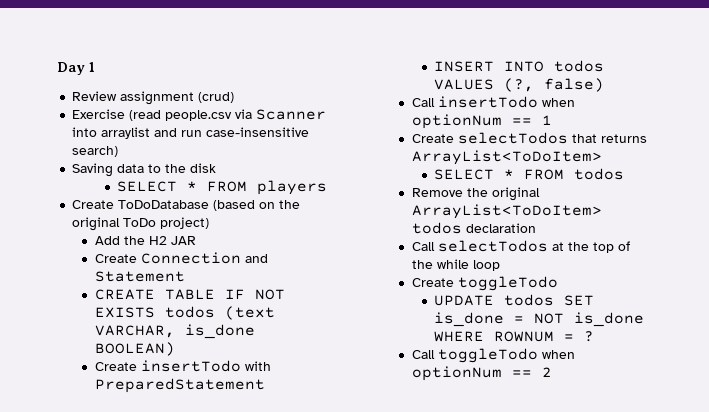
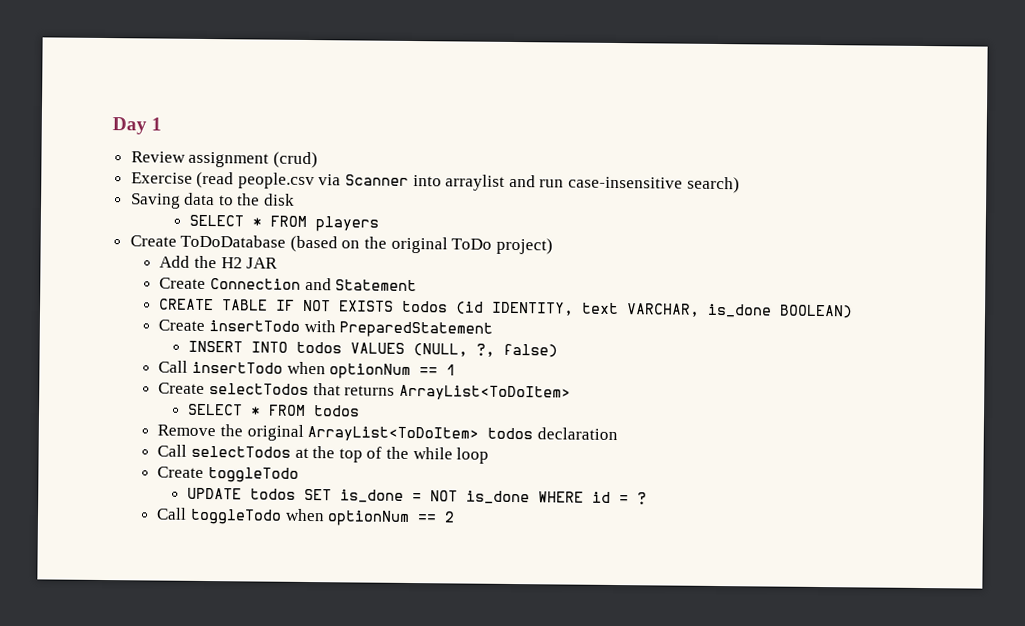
- CREATE TABLE IF NOT EXISTS todos (text VARCHAR, is_done BOOLEAN)
+ CREATE TABLE IF NOT EXISTS todos (id IDENTITY, text VARCHAR, is_done BOOLEAN)
- INSERT INTO todos VALUES (?, false)
+ INSERT INTO todos VALUES (NULL, ?, false)
- UPDATE todos SET is_done = NOT is_done WHERE ROWNUM = ?
+ UPDATE todos SET is_done = NOT is_done WHERE id = ?

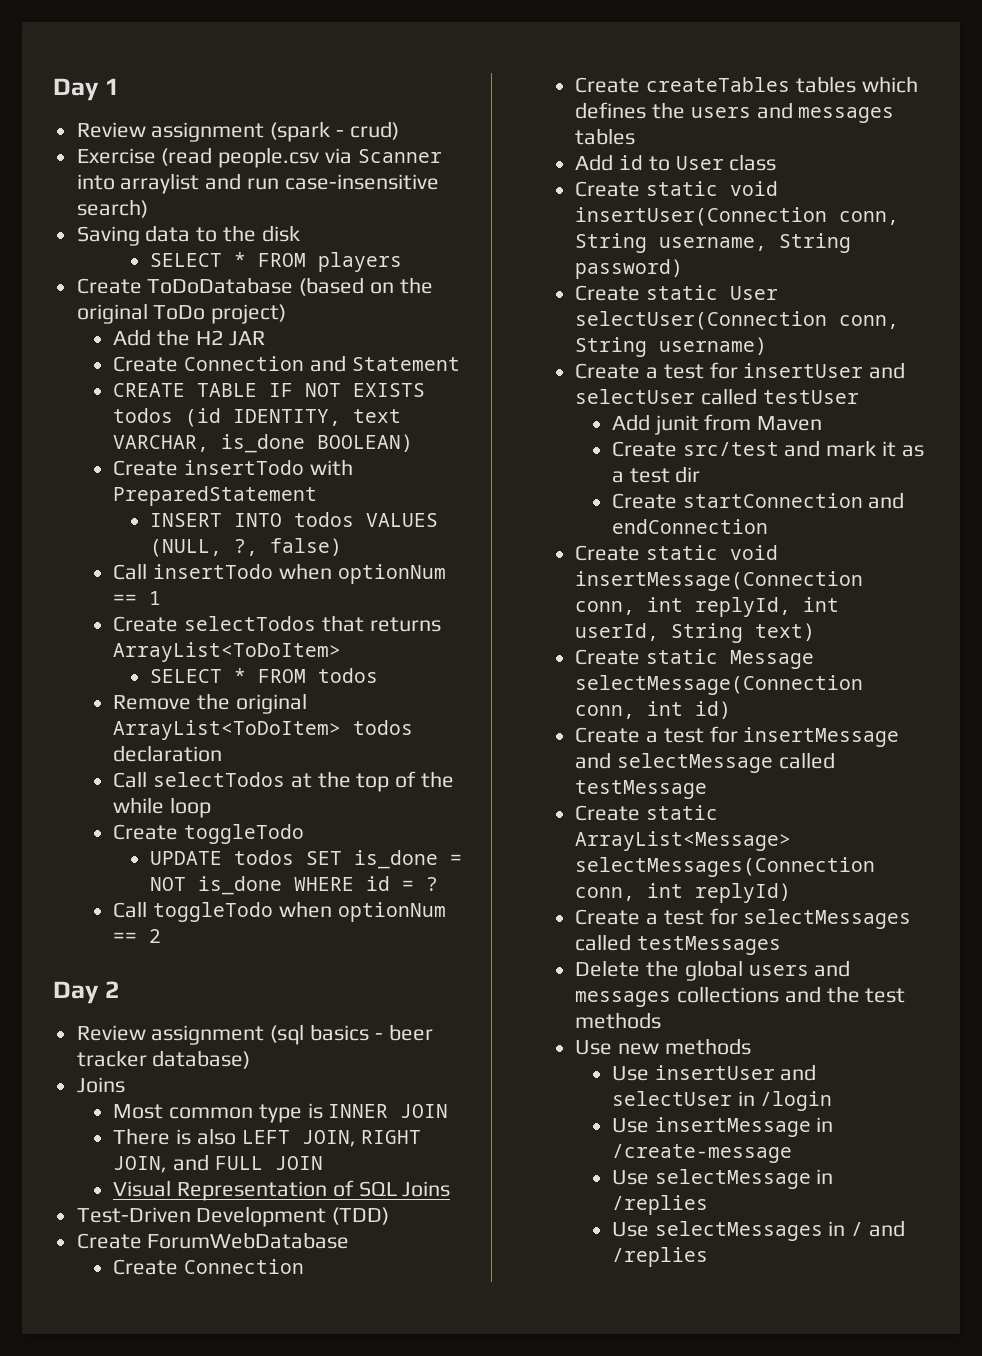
- Review assignment (crud)
+ Review assignment (spark - crud)
+ Day 2
+ Review assignment (sql basics - beer tracker database)
+ Joins
+ Most common type is INNER JOIN
+ There is also LEFT JOIN, RIGHT JOIN, and FULL JOIN
+ Visual Representation of SQL Joins
+ Test-Driven Development (TDD)
+ Create ForumWebDatabase
+ Create Connection
+ Create createTables tables which defines the users and messages tables
+ Add id to User class
+ Create static void insertUser(Connection conn, String username, String password)
+ Create static User selectUser(Connection conn, String username)
+ Create a test for insertUser and selectUser called testUser
+ Add junit from Maven
+ Create src/test and mark it as a test dir
+ Create startConnection and endConnection
+ Create static void insertMessage(Connection conn, int replyId, int userId, String text)
+ Create static Message selectMessage(Connection conn, int id)
+ Create a test for insertMessage and selectMessage called testMessage
+ Create static ArrayList<Message> selectMessages(Connection conn, int replyId)
+ Create a test for selectMessages called testMessages
+ Delete the global users and messages collections and the test methods
+ Use new methods
+ Use insertUser and selectUser in /login
+ Use insertMessage in /create-message
+ Use selectMessage in /replies
+ Use selectMessages in / and /replies

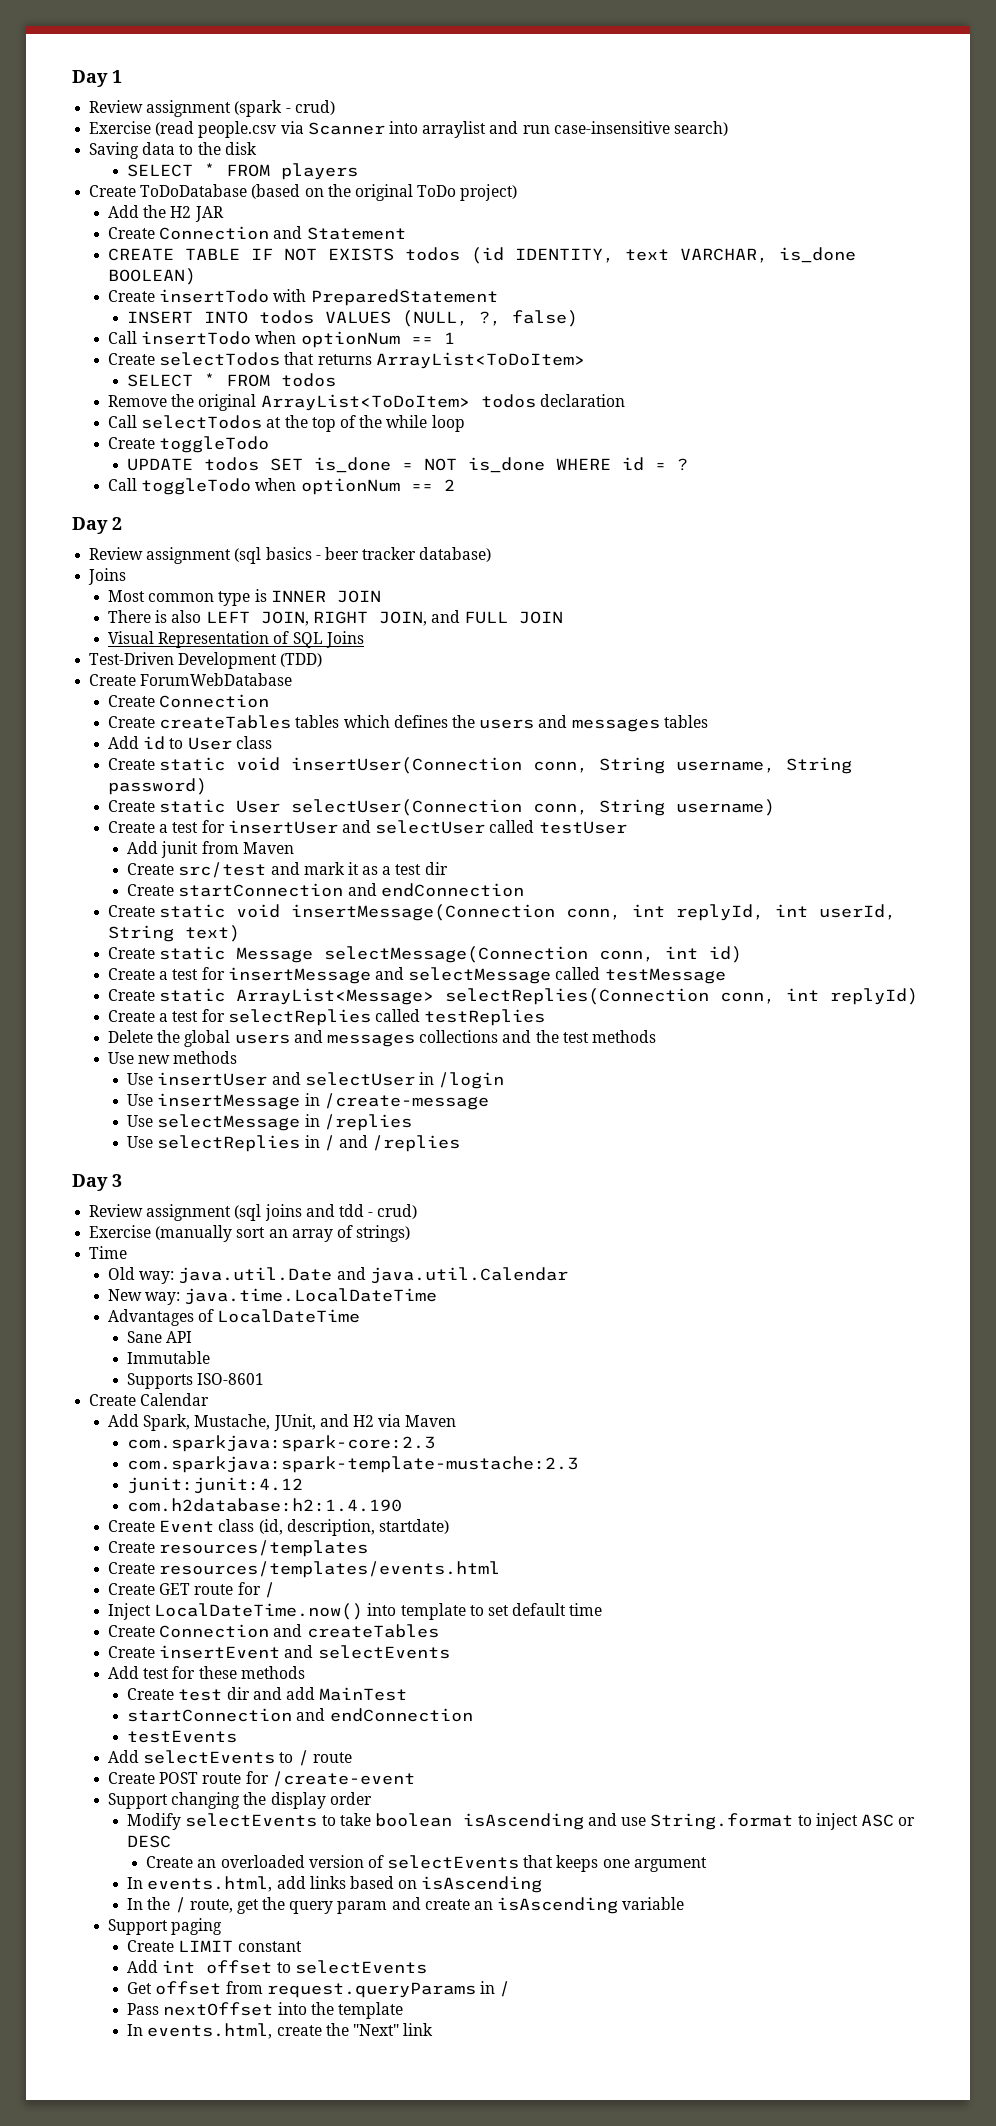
- Create static ArrayList<Message> selectMessages(Connection conn, int replyId)
+ Create static ArrayList<Message> selectReplies(Connection conn, int replyId)
- Create a test for selectMessages called testMessages
+ Create a test for selectReplies called testReplies
- Use selectMessages in / and /replies
+ Use selectReplies in / and /replies
+ Day 3
+ Review assignment (sql joins and tdd - crud)
+ Exercise (manually sort an array of strings)
+ Time
+ Old way: java.util.Date and java.util.Calendar
+ New way: java.time.LocalDateTime
+ Advantages of LocalDateTime
+ Sane API
+ Immutable
+ Supports ISO-8601
+ Create Calendar
+ Add Spark, Mustache, JUnit, and H2 via Maven
+ com.sparkjava:spark-core:2.3
+ com.sparkjava:spark-template-mustache:2.3
+ junit:junit:4.12
+ com.h2database:h2:1.4.190
+ Create Event class (id, description, startdate)
+ Create resources/templates
+ Create resources/templates/events.html
+ Create GET route for /
+ Inject LocalDateTime.now() into template to set default time
+ Create Connection and createTables
+ Create insertEvent and selectEvents
+ Add test for these methods
+ Create test dir and add MainTest
+ startConnection and endConnection
+ testEvents
+ Add selectEvents to / route
+ Create POST route for /create-event
+ Support changing the display order
+ Modify selectEvents to take boolean isAscending and use String.format to inject ASC or DESC
+ Create an overloaded version of selectEvents that keeps one argument
+ In events.html, add links based on isAscending
+ In the / route, get the query param and create an isAscending variable
+ Support paging
+ Create LIMIT constant
+ Add int offset to selectEvents
+ Get offset from request.queryParams in /
+ Pass nextOffset into the template
+ In events.html, create the "Next" link

